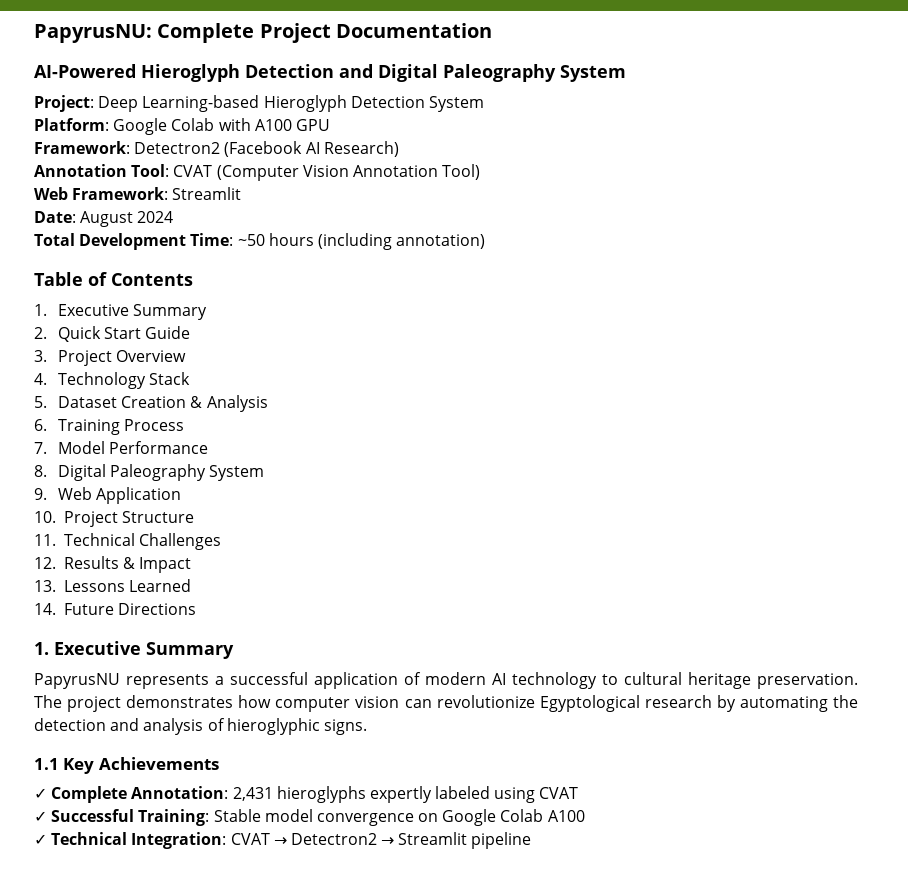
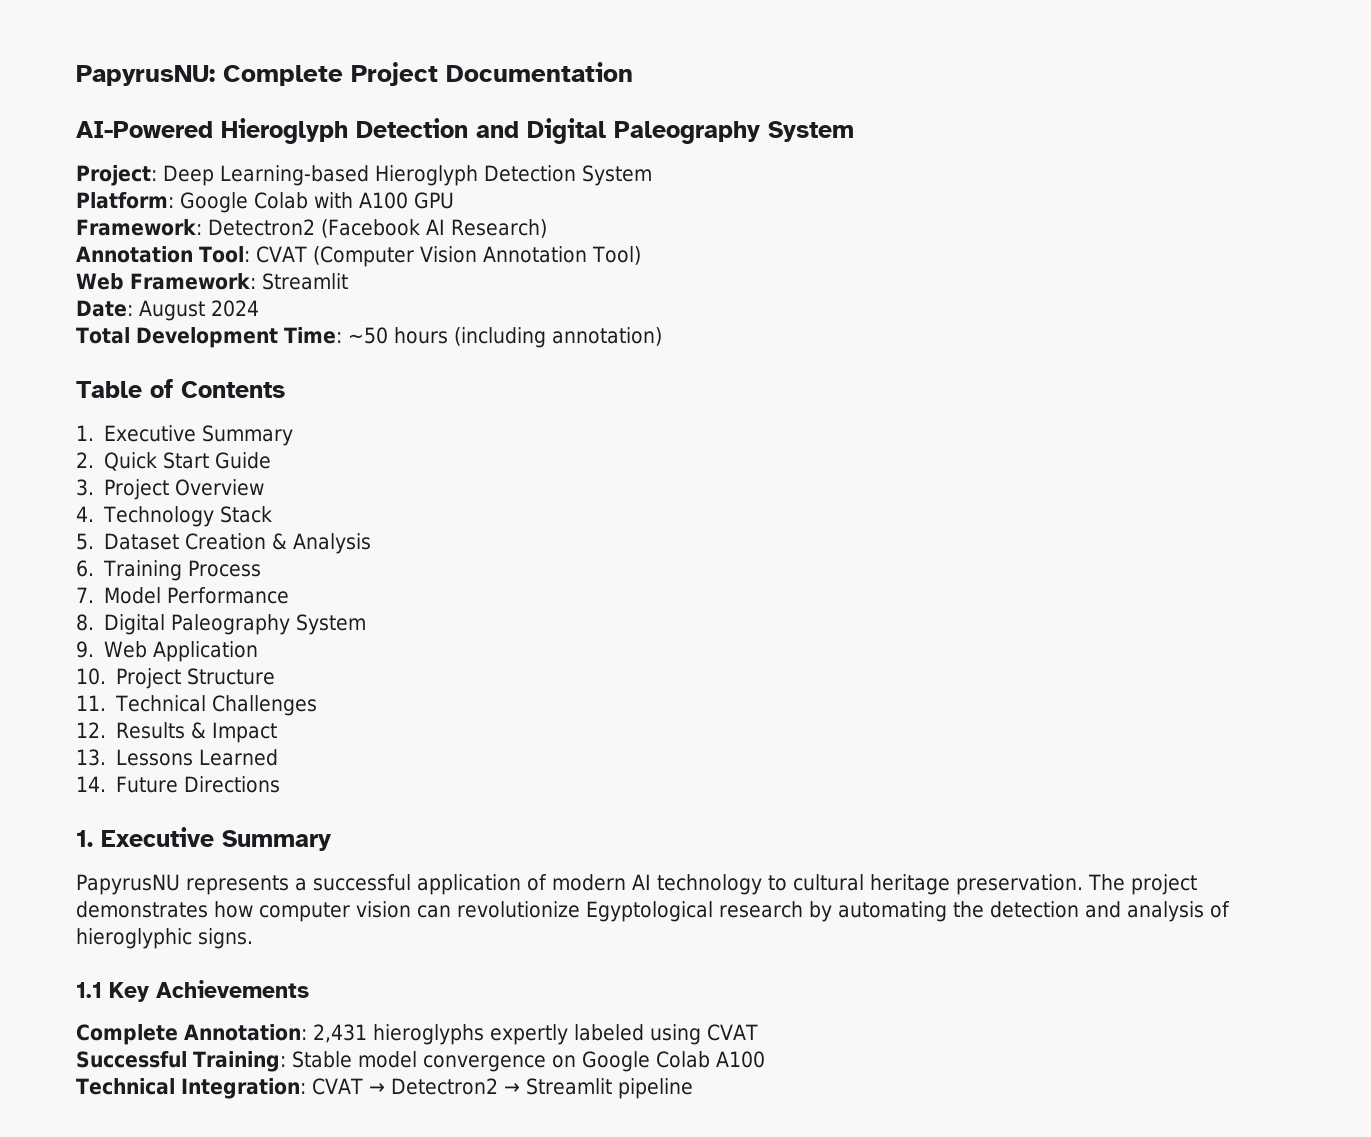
- ✓ Complete Annotation: 2,431 hieroglyphs expertly labeled using CVAT
+ Complete Annotation: 2,431 hieroglyphs expertly labeled using CVAT
- ✓ Successful Training: Stable model convergence on Google Colab A100
+ Successful Training: Stable model convergence on Google Colab A100
- ✓ Technical Integration: CVAT → Detectron2 → Streamlit pipeline
+ Technical Integration: CVAT → Detectron2 → Streamlit pipeline

